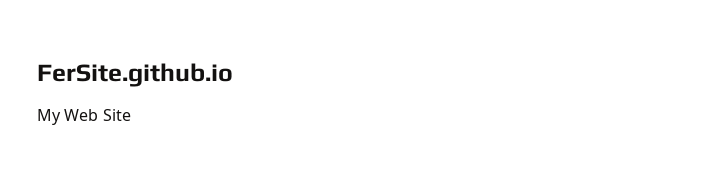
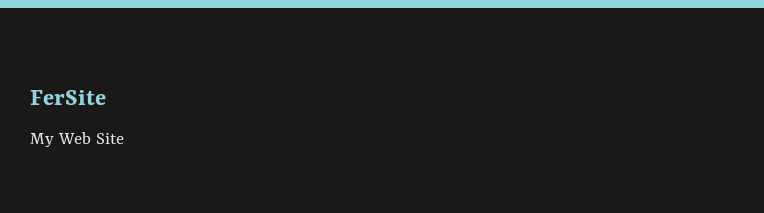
- FerSite.github.io
+ FerSite

